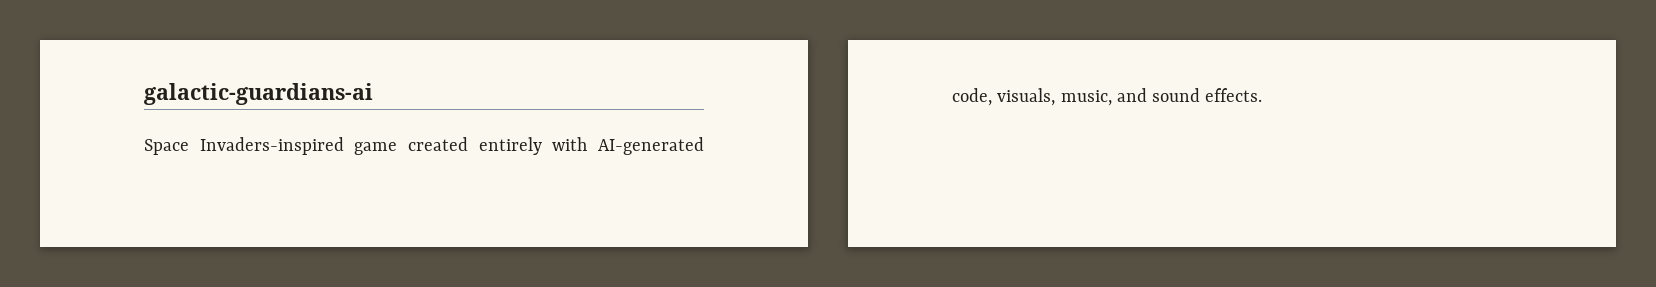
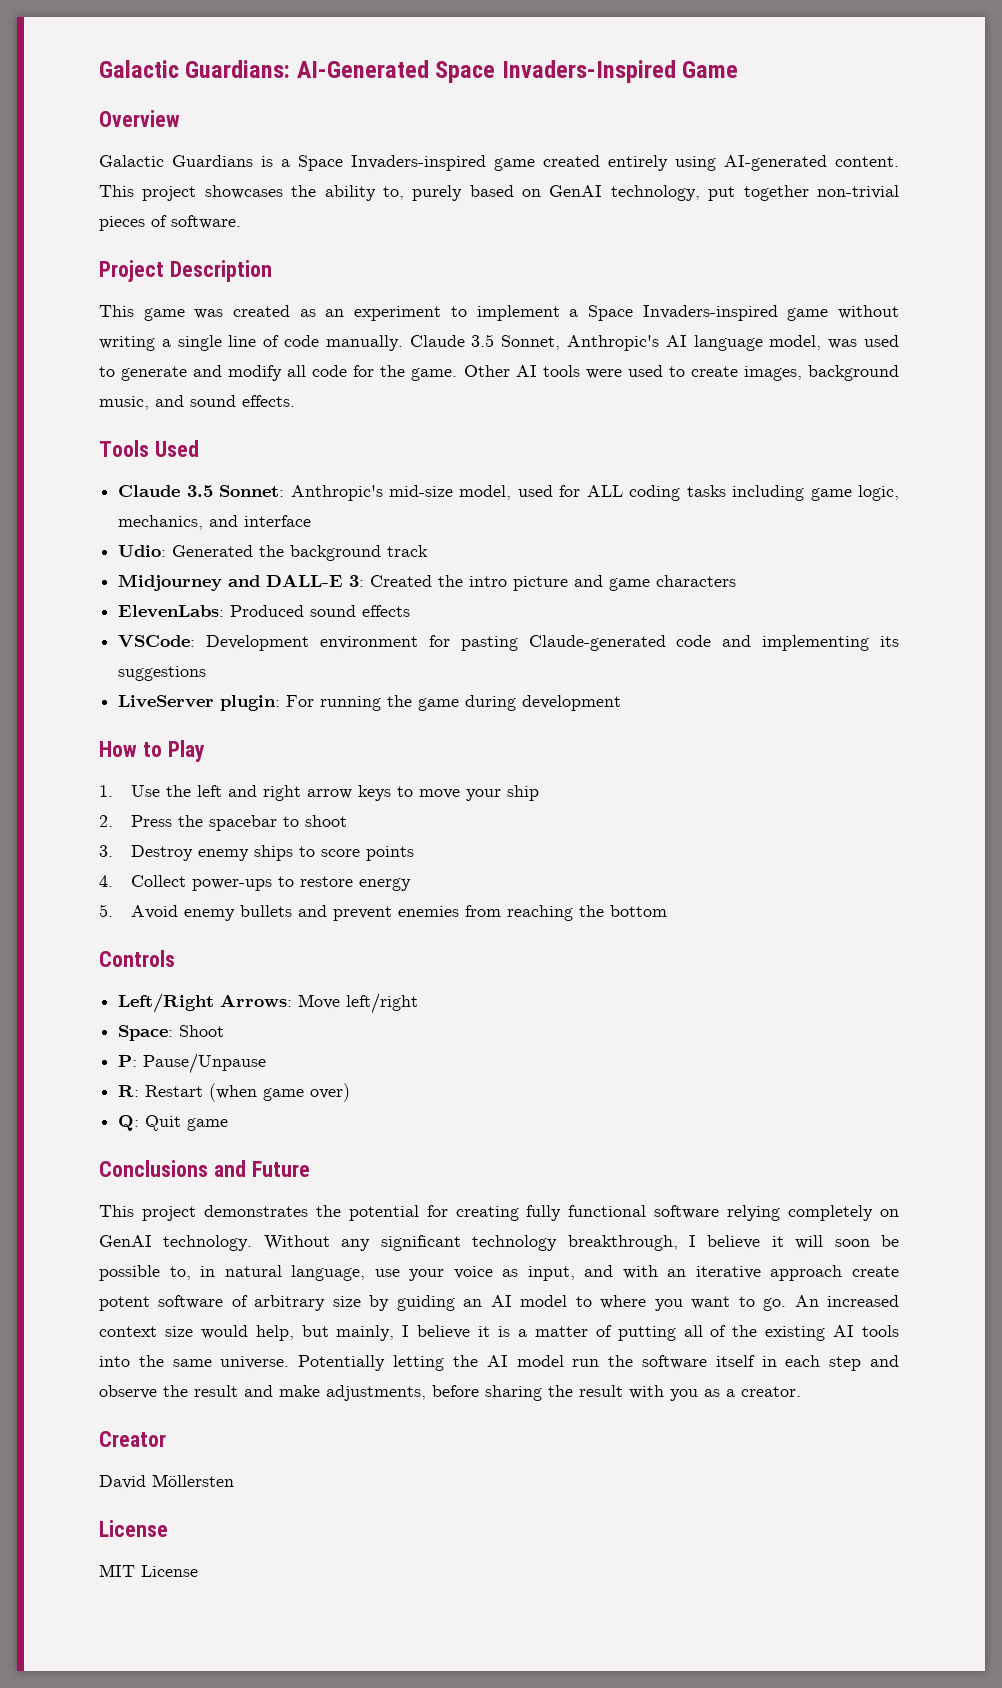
- galactic-guardians-ai
- Space Invaders-inspired game created entirely with AI-generated code, visuals, music, and sound effects.
+ Galactic Guardians: AI-Generated Space Invaders-Inspired Game
+ Overview
+ Galactic Guardians is a Space Invaders-inspired game created entirely using AI-generated content. This project showcases the ability to, purely based on GenAI technology, put together non-trivial pieces of software.
+ Project Description
+ This game was created as an experiment to implement a Space Invaders-inspired game without writing a single line of code manually. Claude 3.5 Sonnet, Anthropic's AI language model, was used to generate and modify all code for the game. Other AI tools were used to create images, background music, and sound effects.
+ Tools Used
+ Claude 3.5 Sonnet: Anthropic's mid-size model, used for ALL coding tasks including game logic, mechanics, and interface
+ Udio: Generated the background track
+ Midjourney and DALL-E 3: Created the intro picture and game characters
+ ElevenLabs: Produced sound effects
+ VSCode: Development environment for pasting Claude-generated code and implementing its suggestions
+ LiveServer plugin: For running the game during development
+ How to Play
+ 1. Use the left and right arrow keys to move your ship
+ 2. Press the spacebar to shoot
+ 3. Destroy enemy ships to score points
+ 4. Collect power-ups to restore energy
+ 5. Avoid enemy bullets and prevent enemies from reaching the bottom
+ Controls
+ Left/Right Arrows: Move left/right
+ Space: Shoot
+ P: Pause/Unpause
+ R: Restart (when game over)
+ Q: Quit game
+ Conclusions and Future
+ This project demonstrates the potential for creating fully functional software relying completely on GenAI technology. Without any significant technology breakthrough, I believe it will soon be possible to, in natural language, use your voice as input, and with an iterative approach create potent software of arbitrary size by guiding an AI model to where you want to go. An increased context size would help, but mainly, I believe it is a matter of putting all of the existing AI tools into the same universe. Potentially letting the AI model run the software itself in each step and observe the result and make adjustments, before sharing the result with you as a creator.
+ Creator
+ David Möllersten
+ License
+ MIT License

